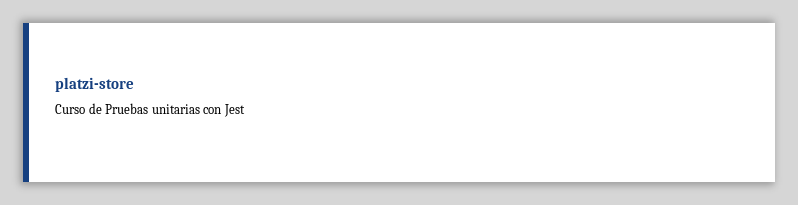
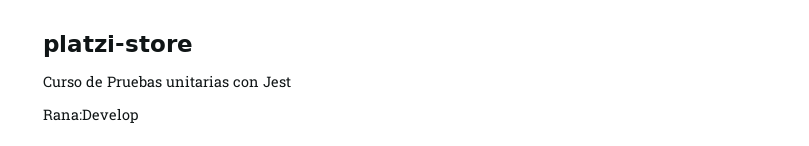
+ Rana:Develop

